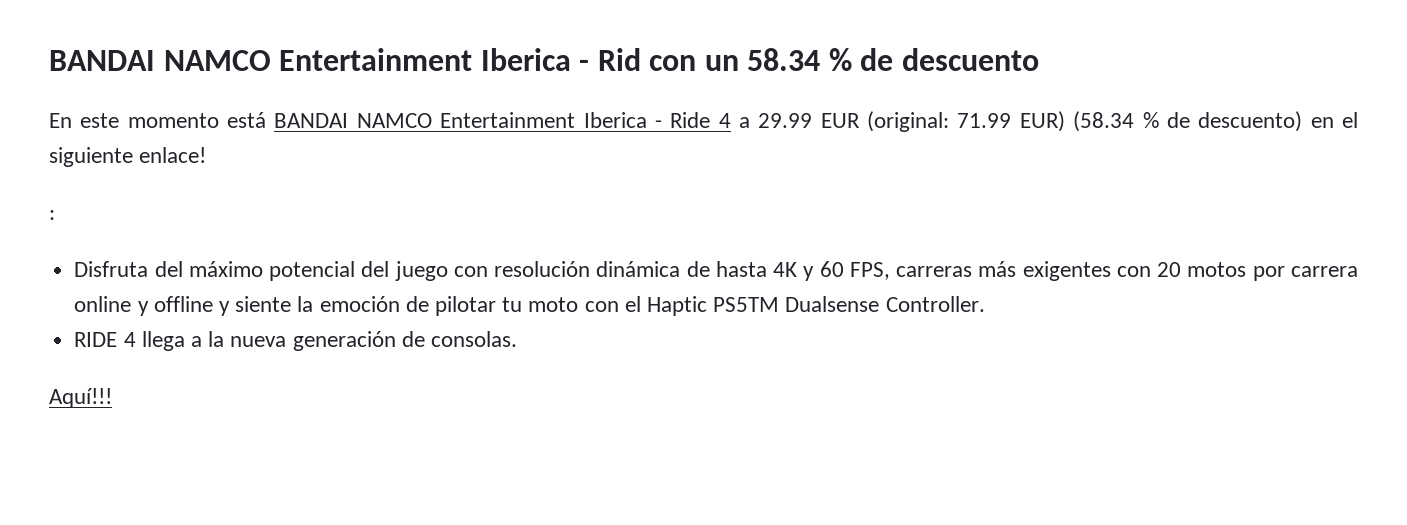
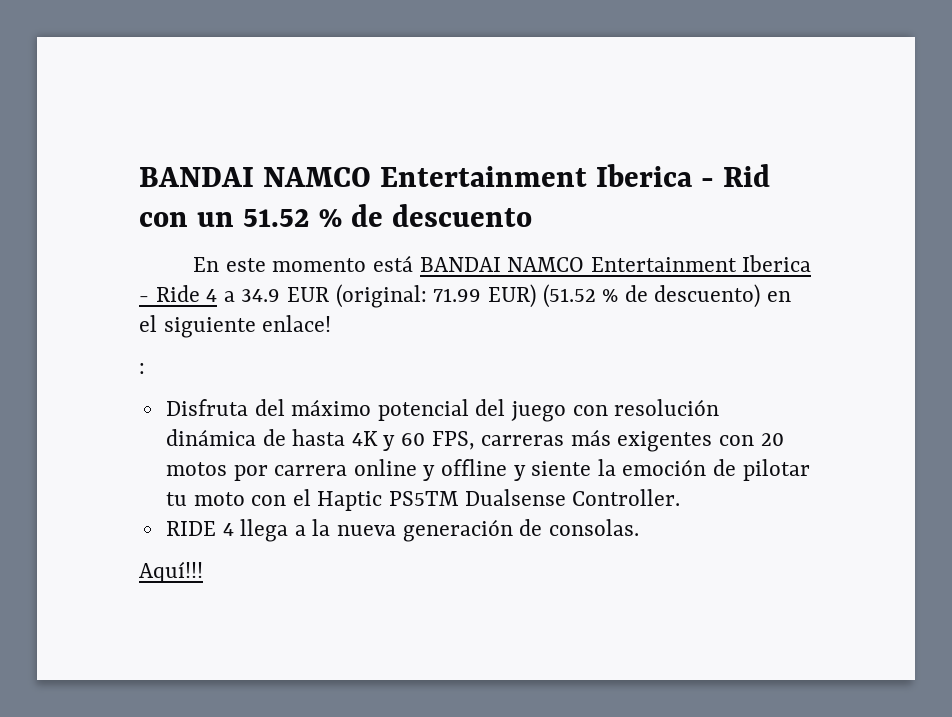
- BANDAI NAMCO Entertainment Iberica - Rid con un 58.34 % de descuento
+ BANDAI NAMCO Entertainment Iberica - Rid con un 51.52 % de descuento
- En este momento está BANDAI NAMCO Entertainment Iberica - Ride 4 a 29.99 EUR (original: 71.99 EUR) (58.34 % de descuento) en el siguiente enlace!
+ En este momento está BANDAI NAMCO Entertainment Iberica - Ride 4 a 34.9 EUR (original: 71.99 EUR) (51.52 % de descuento) en el siguiente enlace!

